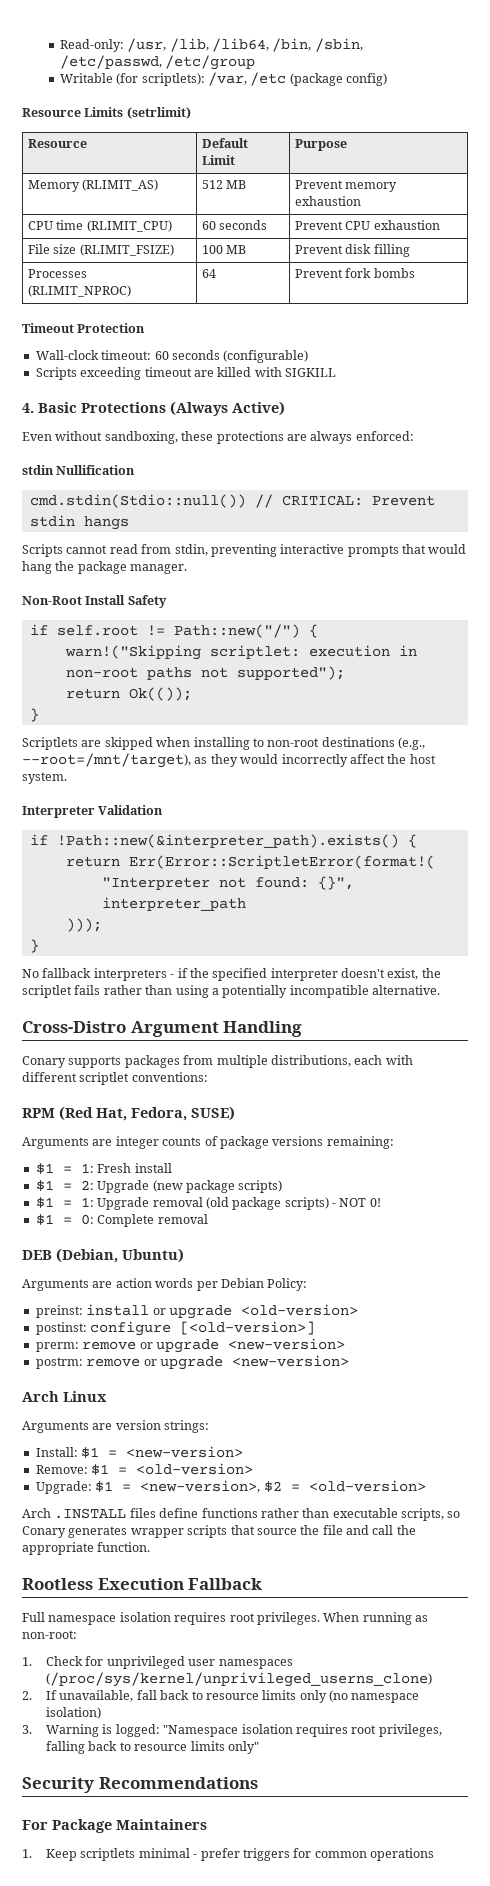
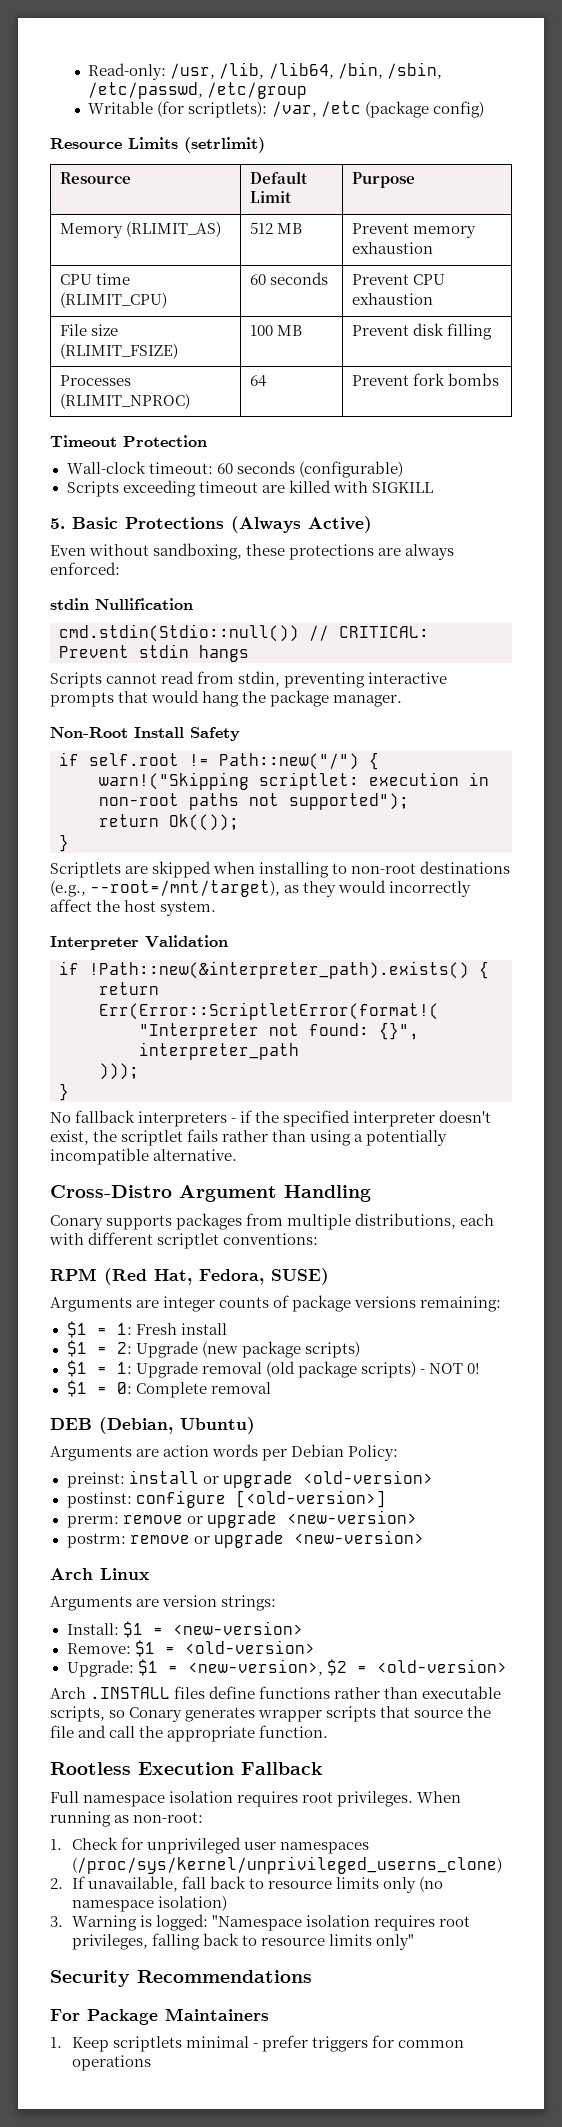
- 4. Basic Protections (Always Active)
+ 5. Basic Protections (Always Active)

